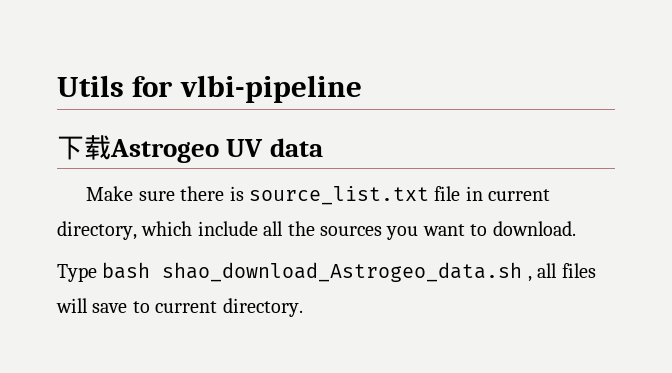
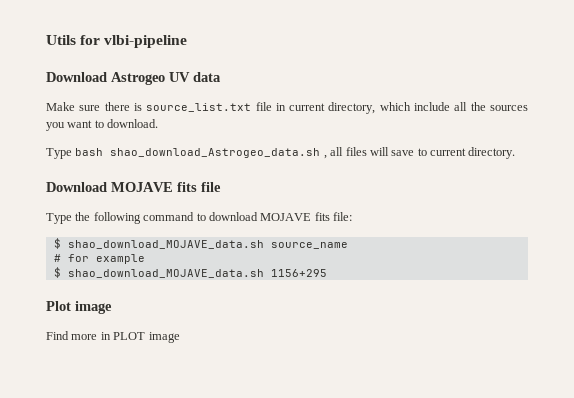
- 下载Astrogeo UV data
+ Download Astrogeo UV data
+ Download MOJAVE fits file
+ Type the following command to download MOJAVE fits file:
+ $ shao_download_MOJAVE_data.sh source_name
+ # for example
+ $ shao_download_MOJAVE_data.sh 1156+295
+ Plot image
+ Find more in PLOT image

